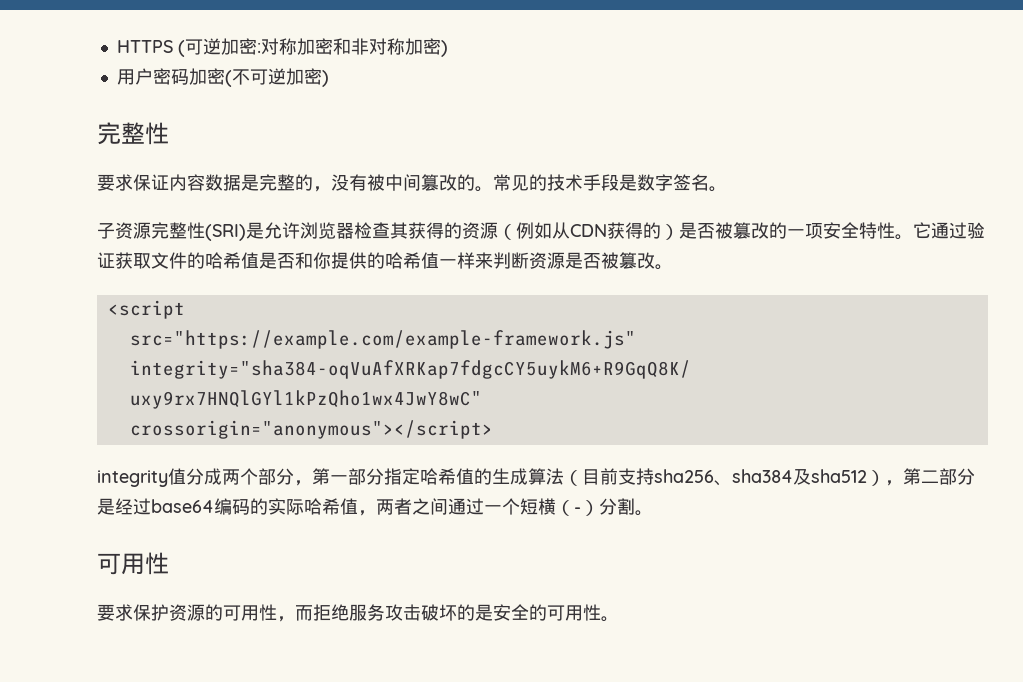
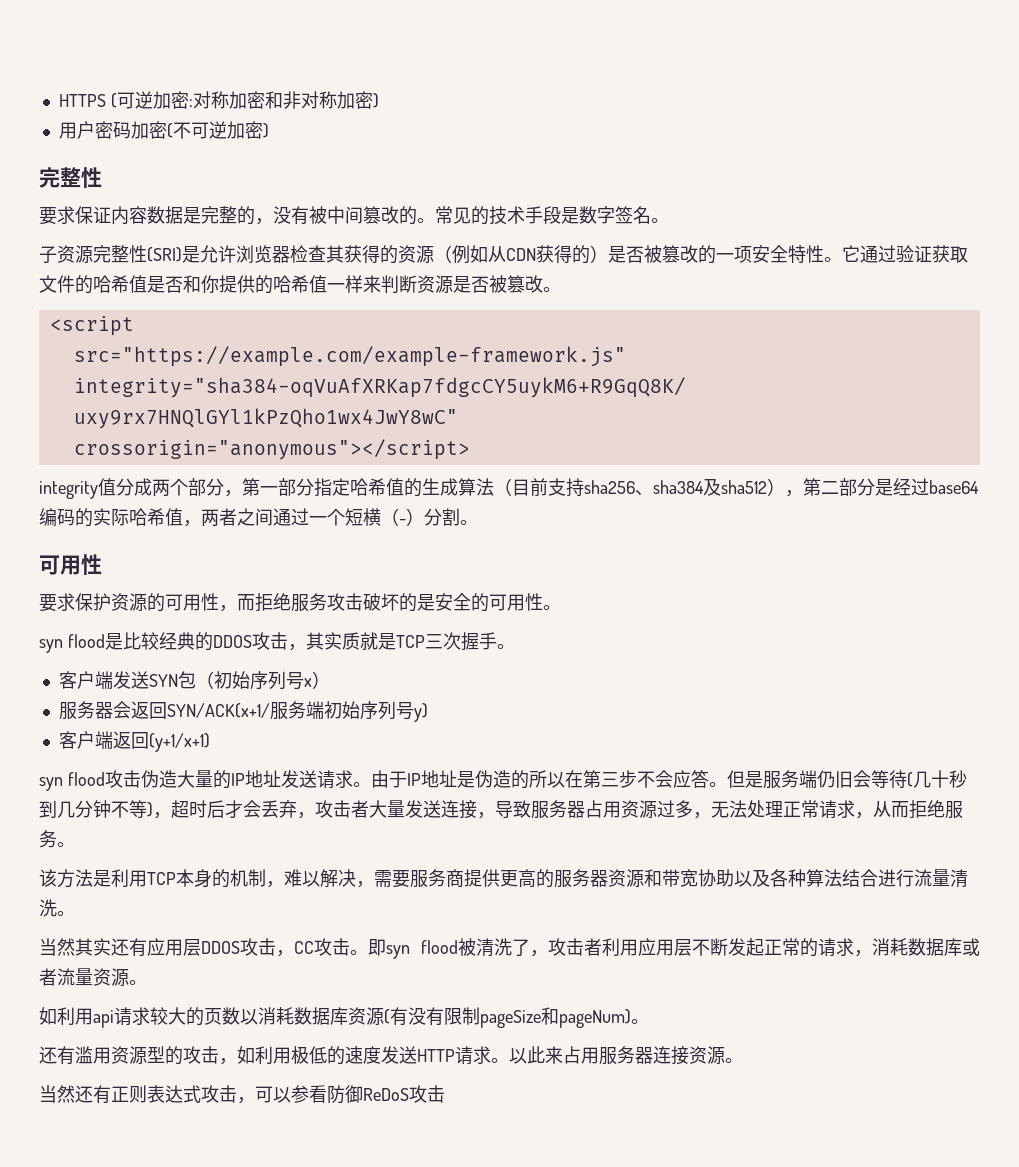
+ syn flood是比较经典的DDOS攻击，其实质就是TCP三次握手。
+ 客户端发送SYN包（初始序列号x）
+ 服务器会返回SYN/ACK(x+1/服务端初始序列号y)
+ 客户端返回(y+1/x+1)
+ syn flood攻击伪造大量的IP地址发送请求。由于IP地址是伪造的所以在第三步不会应答。但是服务端仍旧会等待(几十秒到几分钟不等)，超时后才会丢弃，攻击者大量发送连接，导致服务器占用资源过多，无法处理正常请求，从而拒绝服务。
+ 该方法是利用TCP本身的机制，难以解决，需要服务商提供更高的服务器资源和带宽协助以及各种算法结合进行流量清洗。
+ 当然其实还有应用层DDOS攻击，CC攻击。即syn flood被清洗了，攻击者利用应用层不断发起正常的请求，消耗数据库或者流量资源。
+ 如利用api请求较大的页数以消耗数据库资源(有没有限制pageSize和pageNum)。
+ 还有滥用资源型的攻击，如利用极低的速度发送HTTP请求。以此来占用服务器连接资源。
+ 当然还有正则表达式攻击，可以参看防御ReDoS攻击

